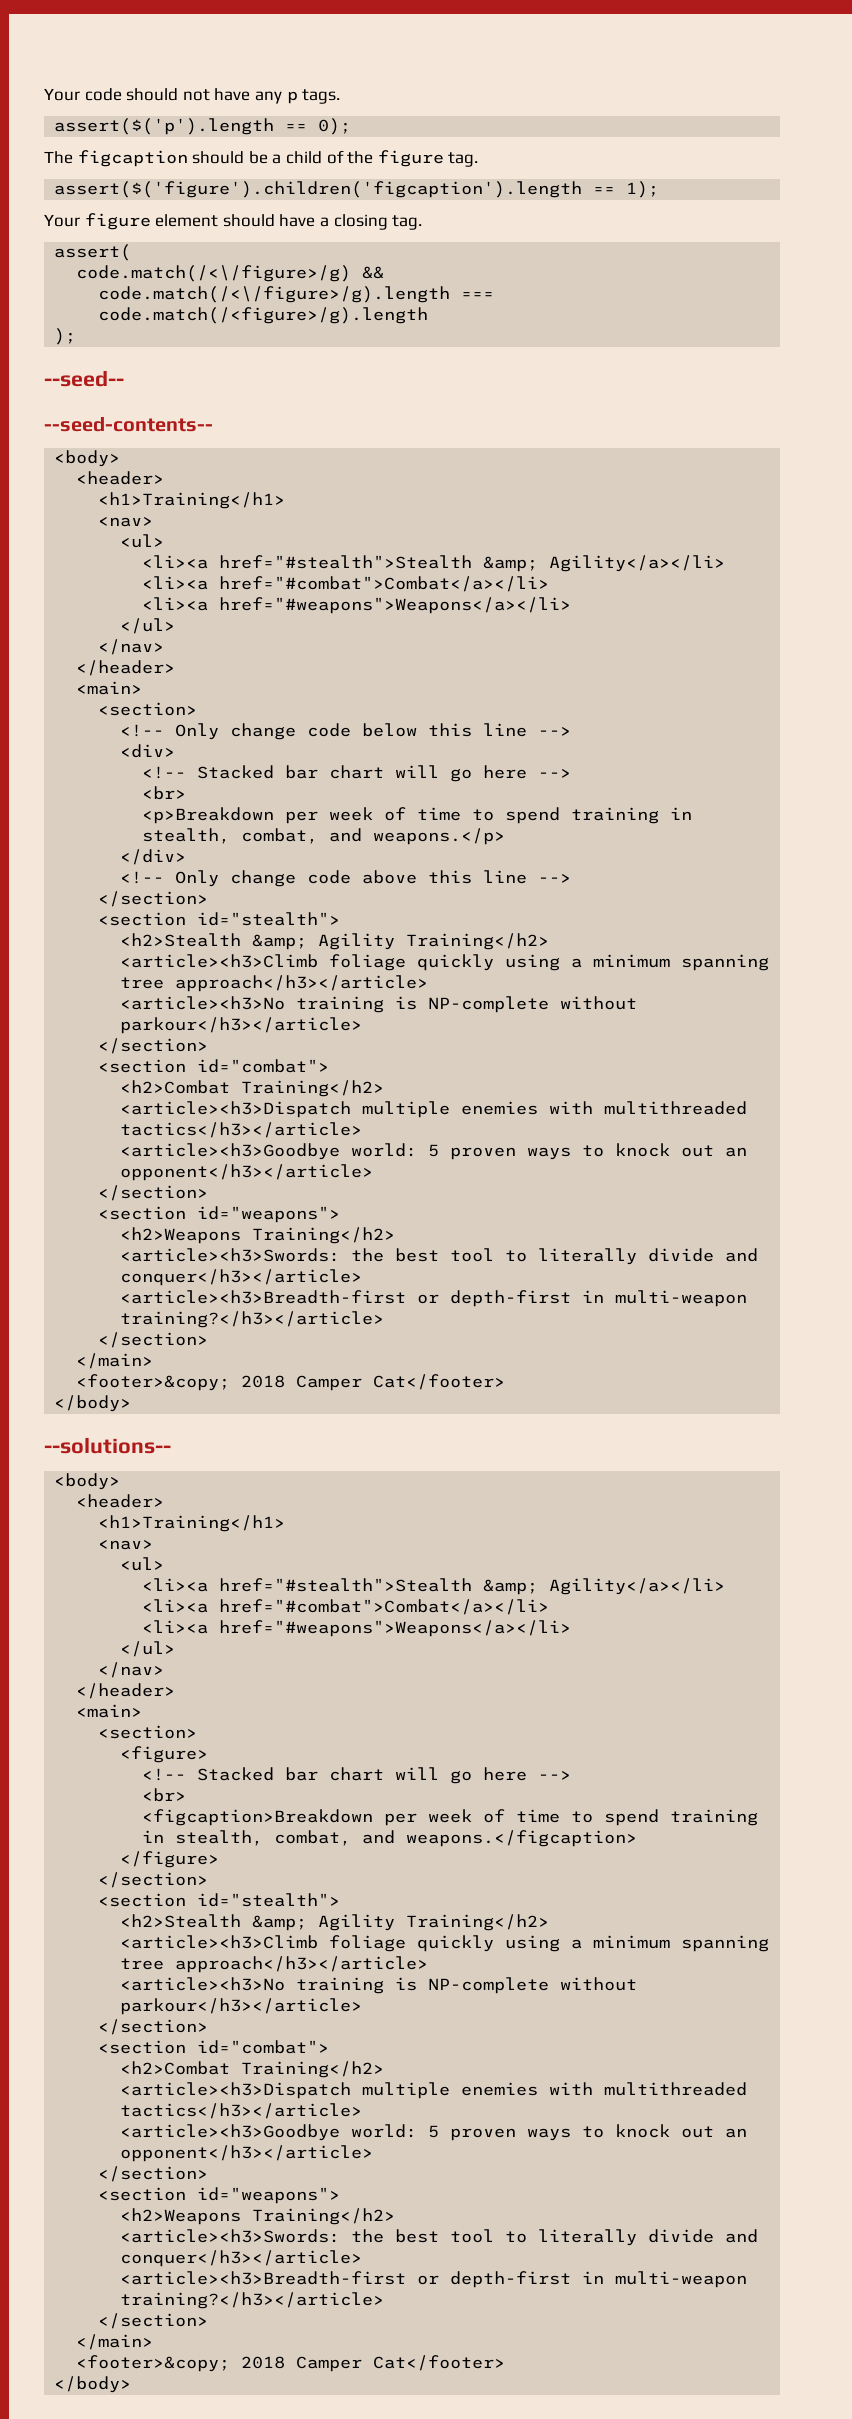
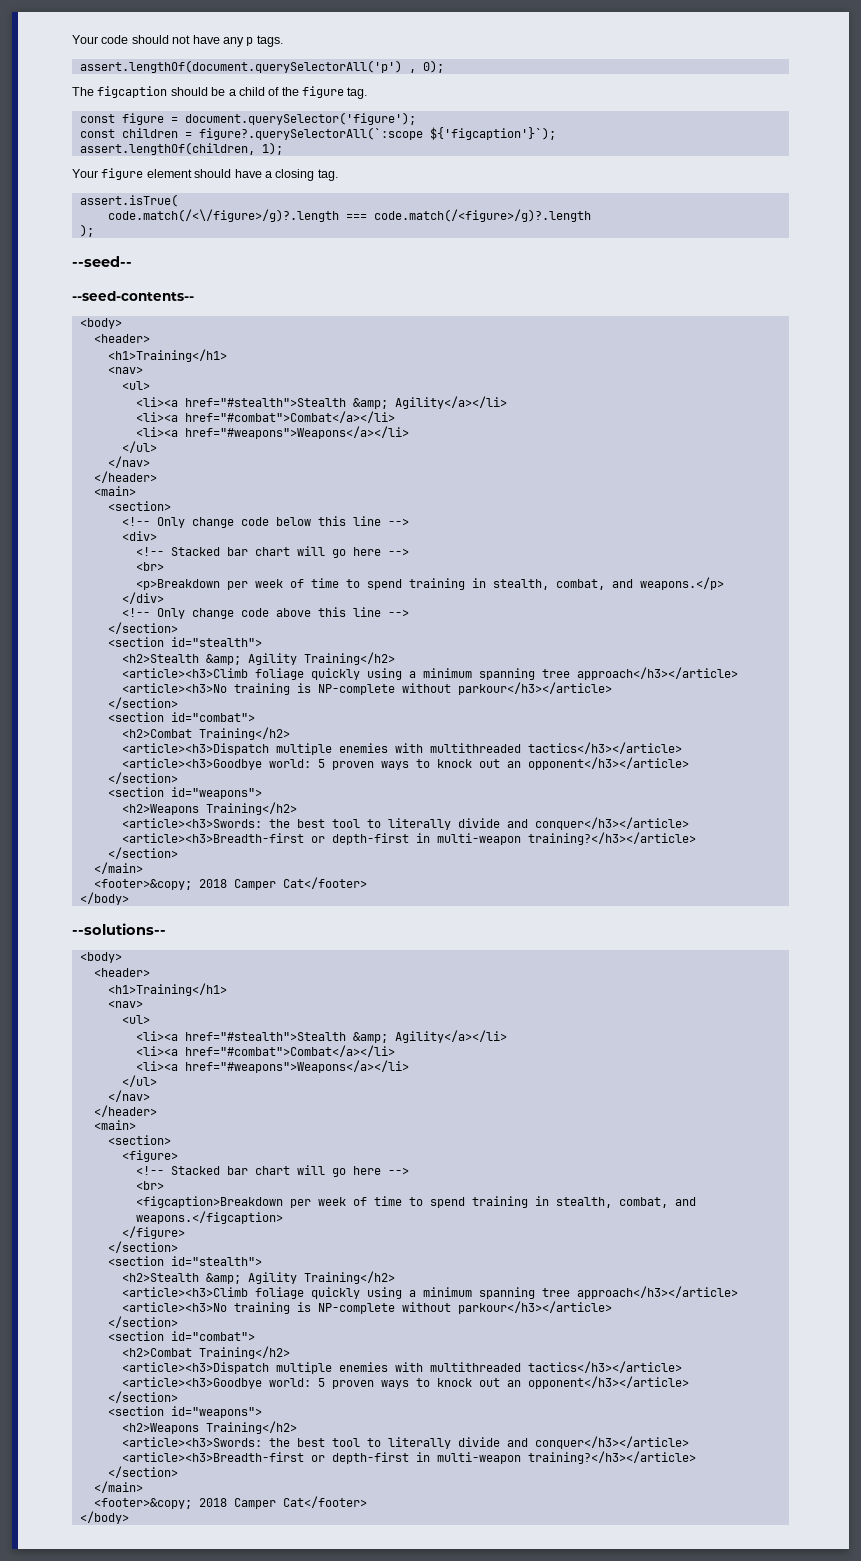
- assert($('p').length == 0);
+ assert.lengthOf(document.querySelectorAll('p') , 0);
- assert($('figure').children('figcaption').length == 1);
+ const figure = document.querySelector('figure');
+ const children = figure?.querySelectorAll(`:scope ${'figcaption'}`);
+ assert.lengthOf(children, 1);
- assert(
- code.match(/<\/figure>/g) &&
- code.match(/<\/figure>/g).length === code.match(/<figure>/g).length
+ assert.isTrue(
+ code.match(/<\/figure>/g)?.length === code.match(/<figure>/g)?.length

